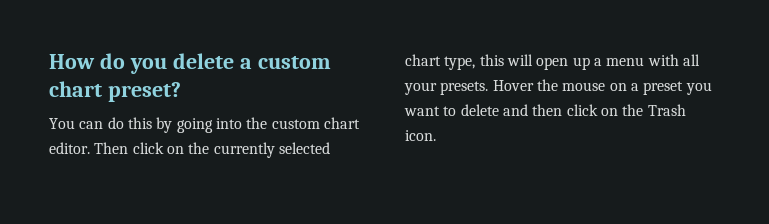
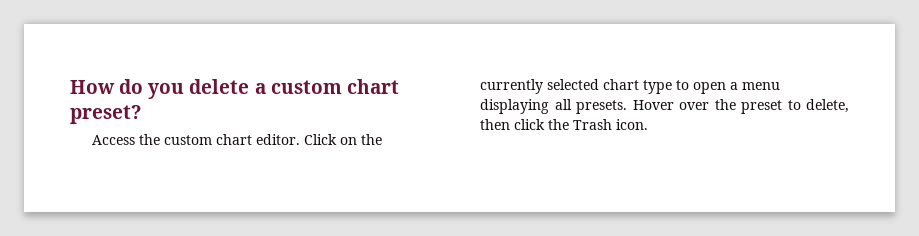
- You can do this by going into the custom chart editor.
+ Access the custom chart editor.
- Then click on the currently selected chart type, this will open up a menu with all your presets. Hover the mouse on a preset you want to delete and then click on the Trash icon.
+ Click on the currently selected chart type to open a menu displaying all presets. Hover over the preset to delete, then click the Trash icon.

